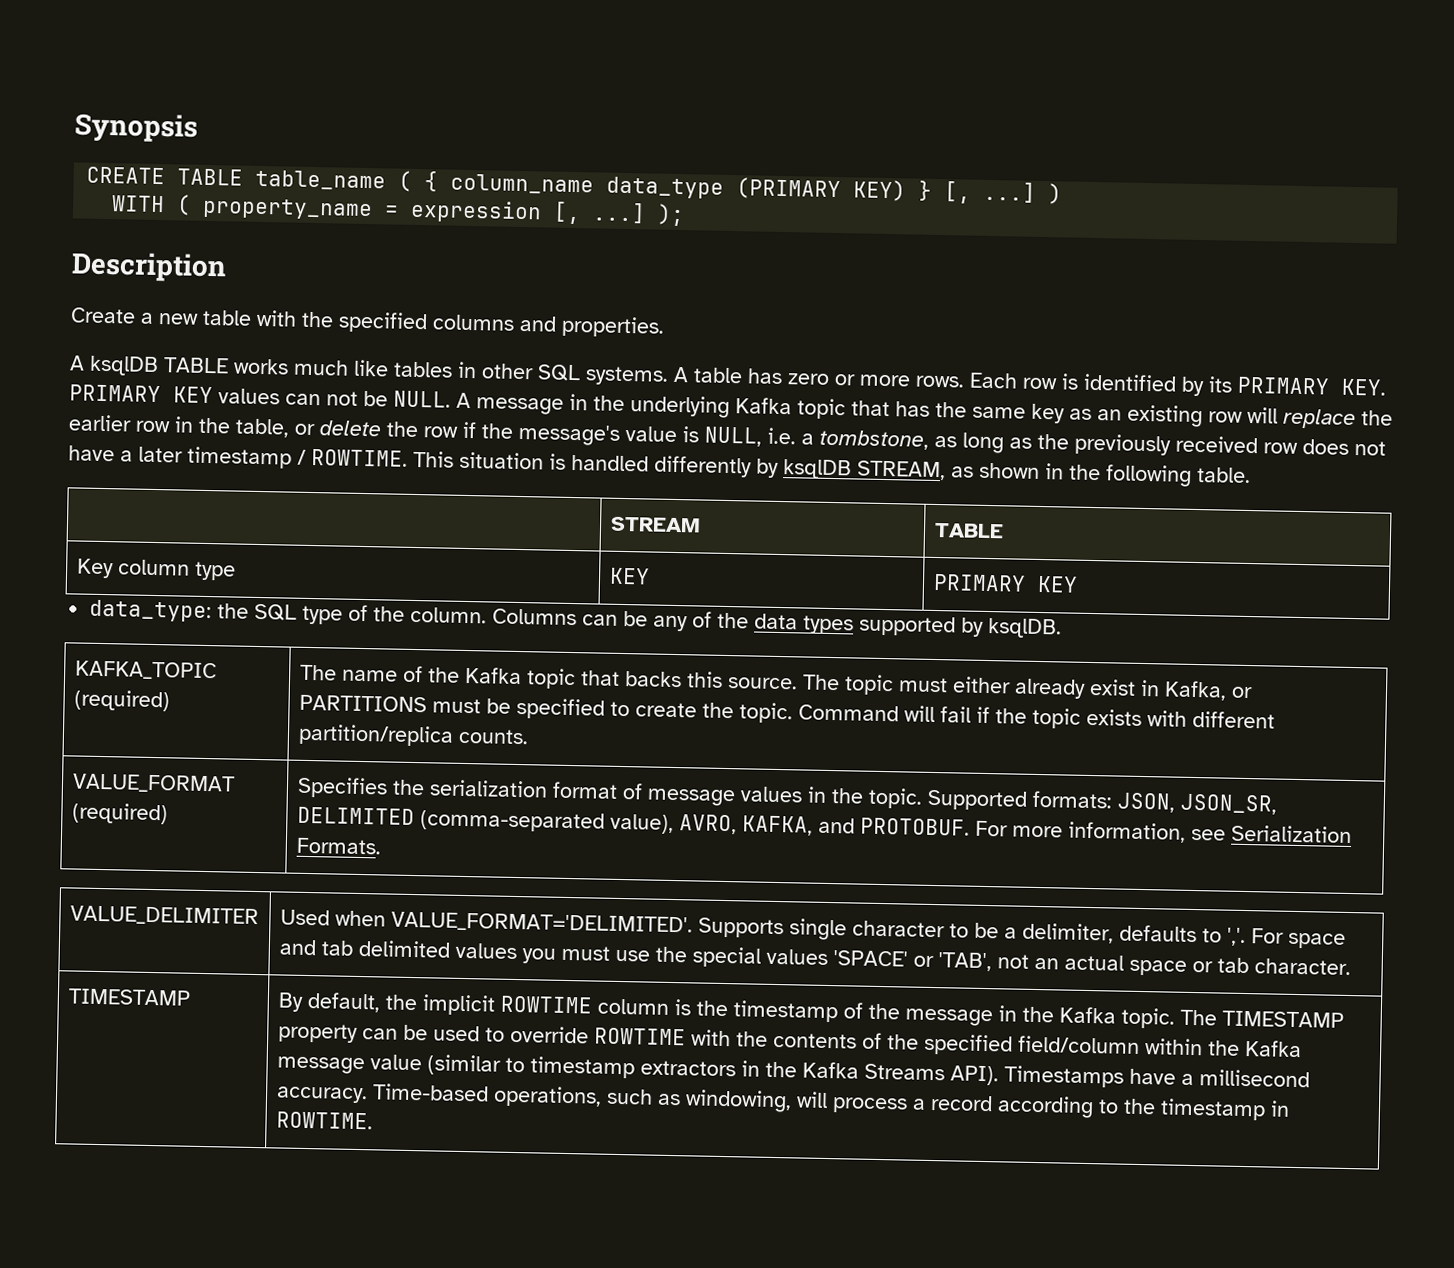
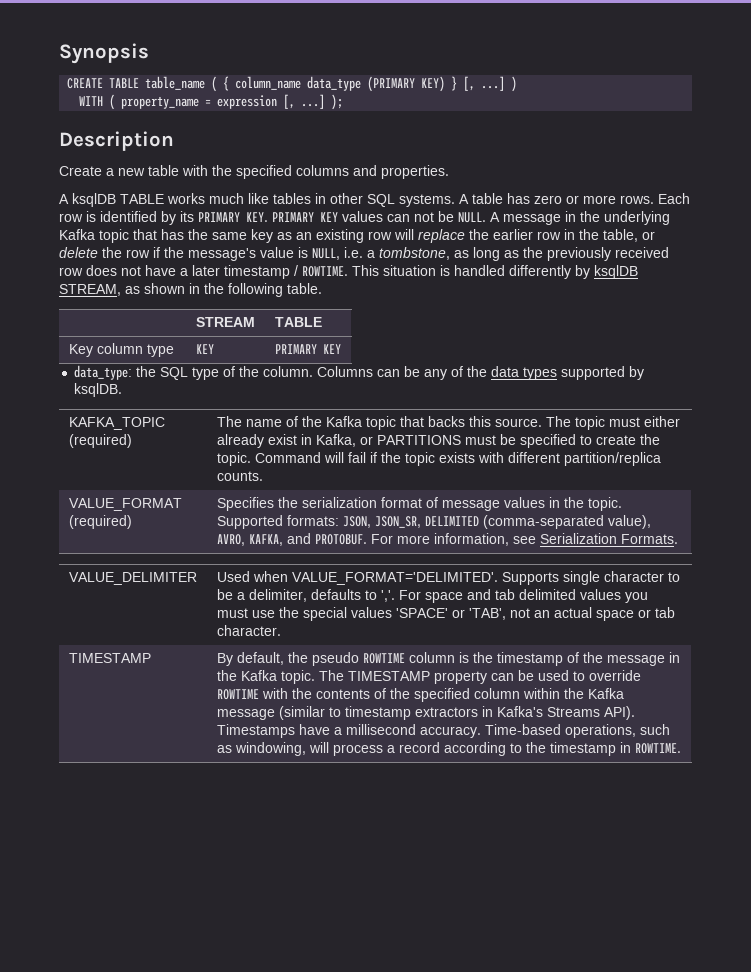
- By default, the implicit ROWTIME column is the timestamp of the message in the Kafka topic.
+ By default, the pseudo ROWTIME column is the timestamp of the message in the Kafka topic.
- The TIMESTAMP property can be used to override ROWTIME with the contents of the specified field/column within the Kafka message value (similar to timestamp extractors in the Kafka Streams API).
+ The TIMESTAMP property can be used to override ROWTIME with the contents of the specified column within the Kafka message (similar to timestamp extractors in Kafka's Streams API).

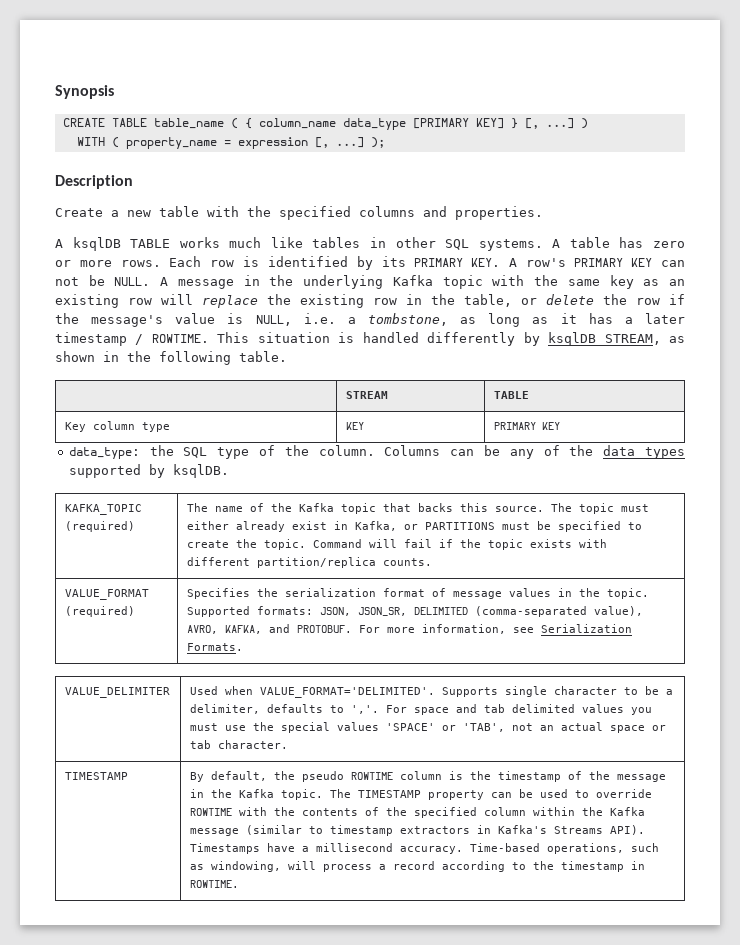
- CREATE TABLE table_name ( { column_name data_type (PRIMARY KEY) } [, ...] )
+ CREATE TABLE table_name ( { column_name data_type [PRIMARY KEY] } [, ...] )
- Each row is identified by its PRIMARY KEY. PRIMARY KEY values can not be NULL.
+ Each row is identified by its PRIMARY KEY. A row's PRIMARY KEY can not be NULL.
- A message in the underlying Kafka topic that has the same key as an existing row will replace the earlier row in the table, or delete the row if the message's value is NULL, i.e. a tombstone, as long as the previously received row does not have a later timestamp / ROWTIME.
+ A message in the underlying Kafka topic with the same key as an existing row will replace the existing row in the table, or delete the row if the message's value is NULL, i.e. a tombstone, as long as it has a later timestamp / ROWTIME.

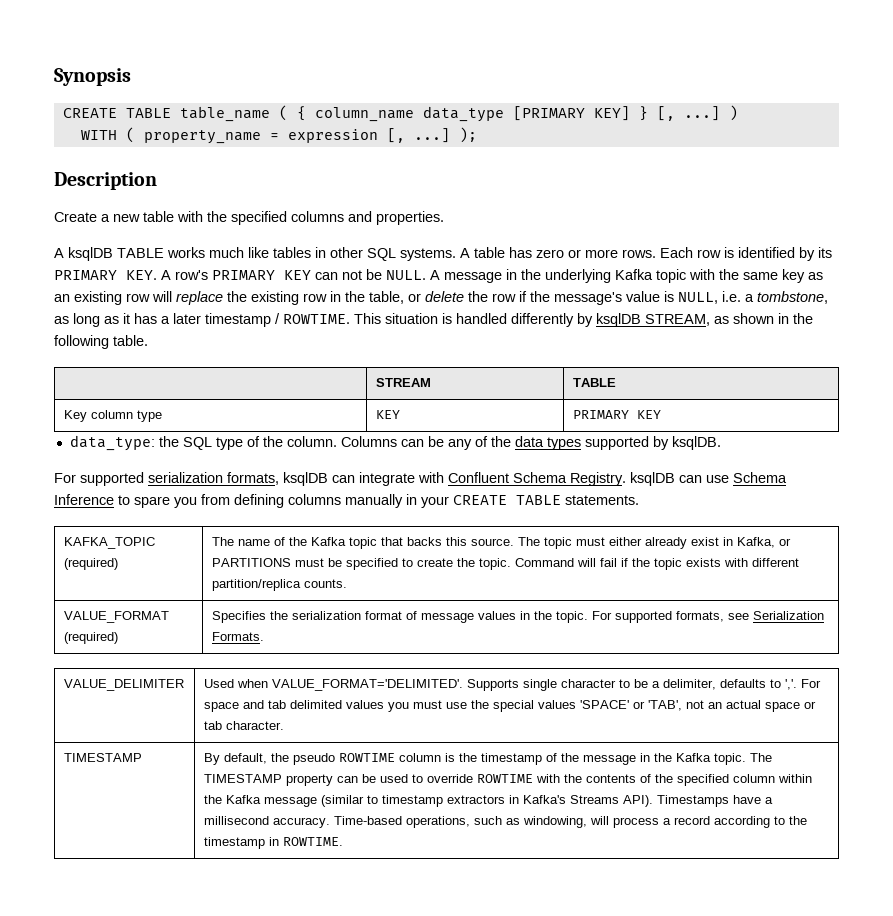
+ For supported serialization formats, ksqlDB can integrate with Confluent Schema Registry. ksqlDB can use Schema Inference to spare you from defining columns manually in your CREATE TABLE statements.
- VALUE_FORMAT (required) | Specifies the serialization format of message values in the topic. Supported formats: JSON, JSON_SR, DELIMITED (comma-separated value), AVRO, KAFKA, and PROTOBUF. For more information, see Serialization Formats.
+ VALUE_FORMAT (required) | Specifies the serialization format of message values in the topic. For supported formats, see Serialization Formats.

